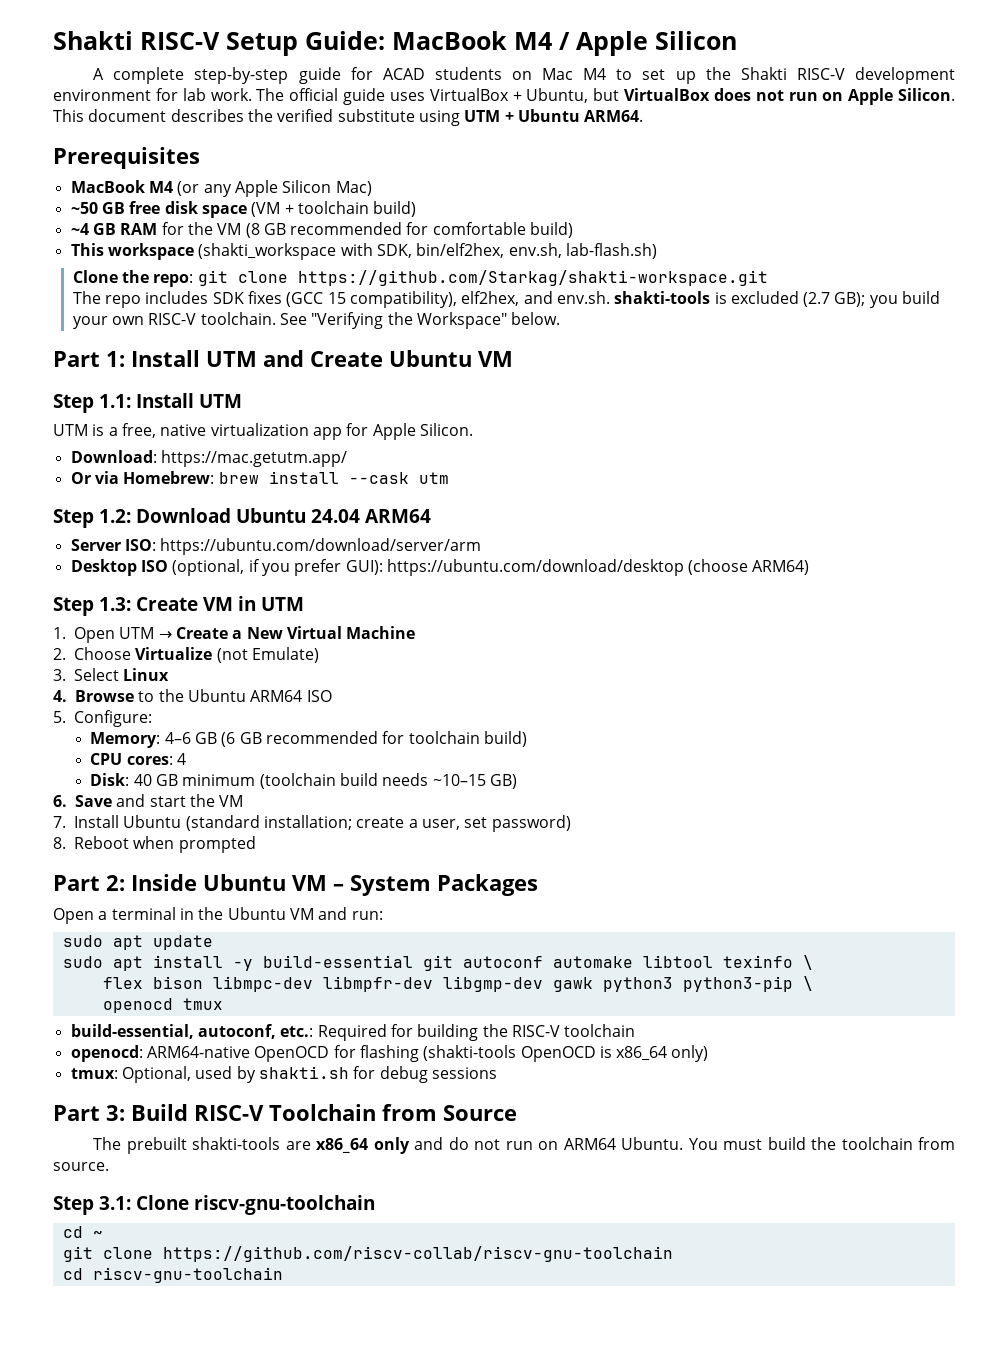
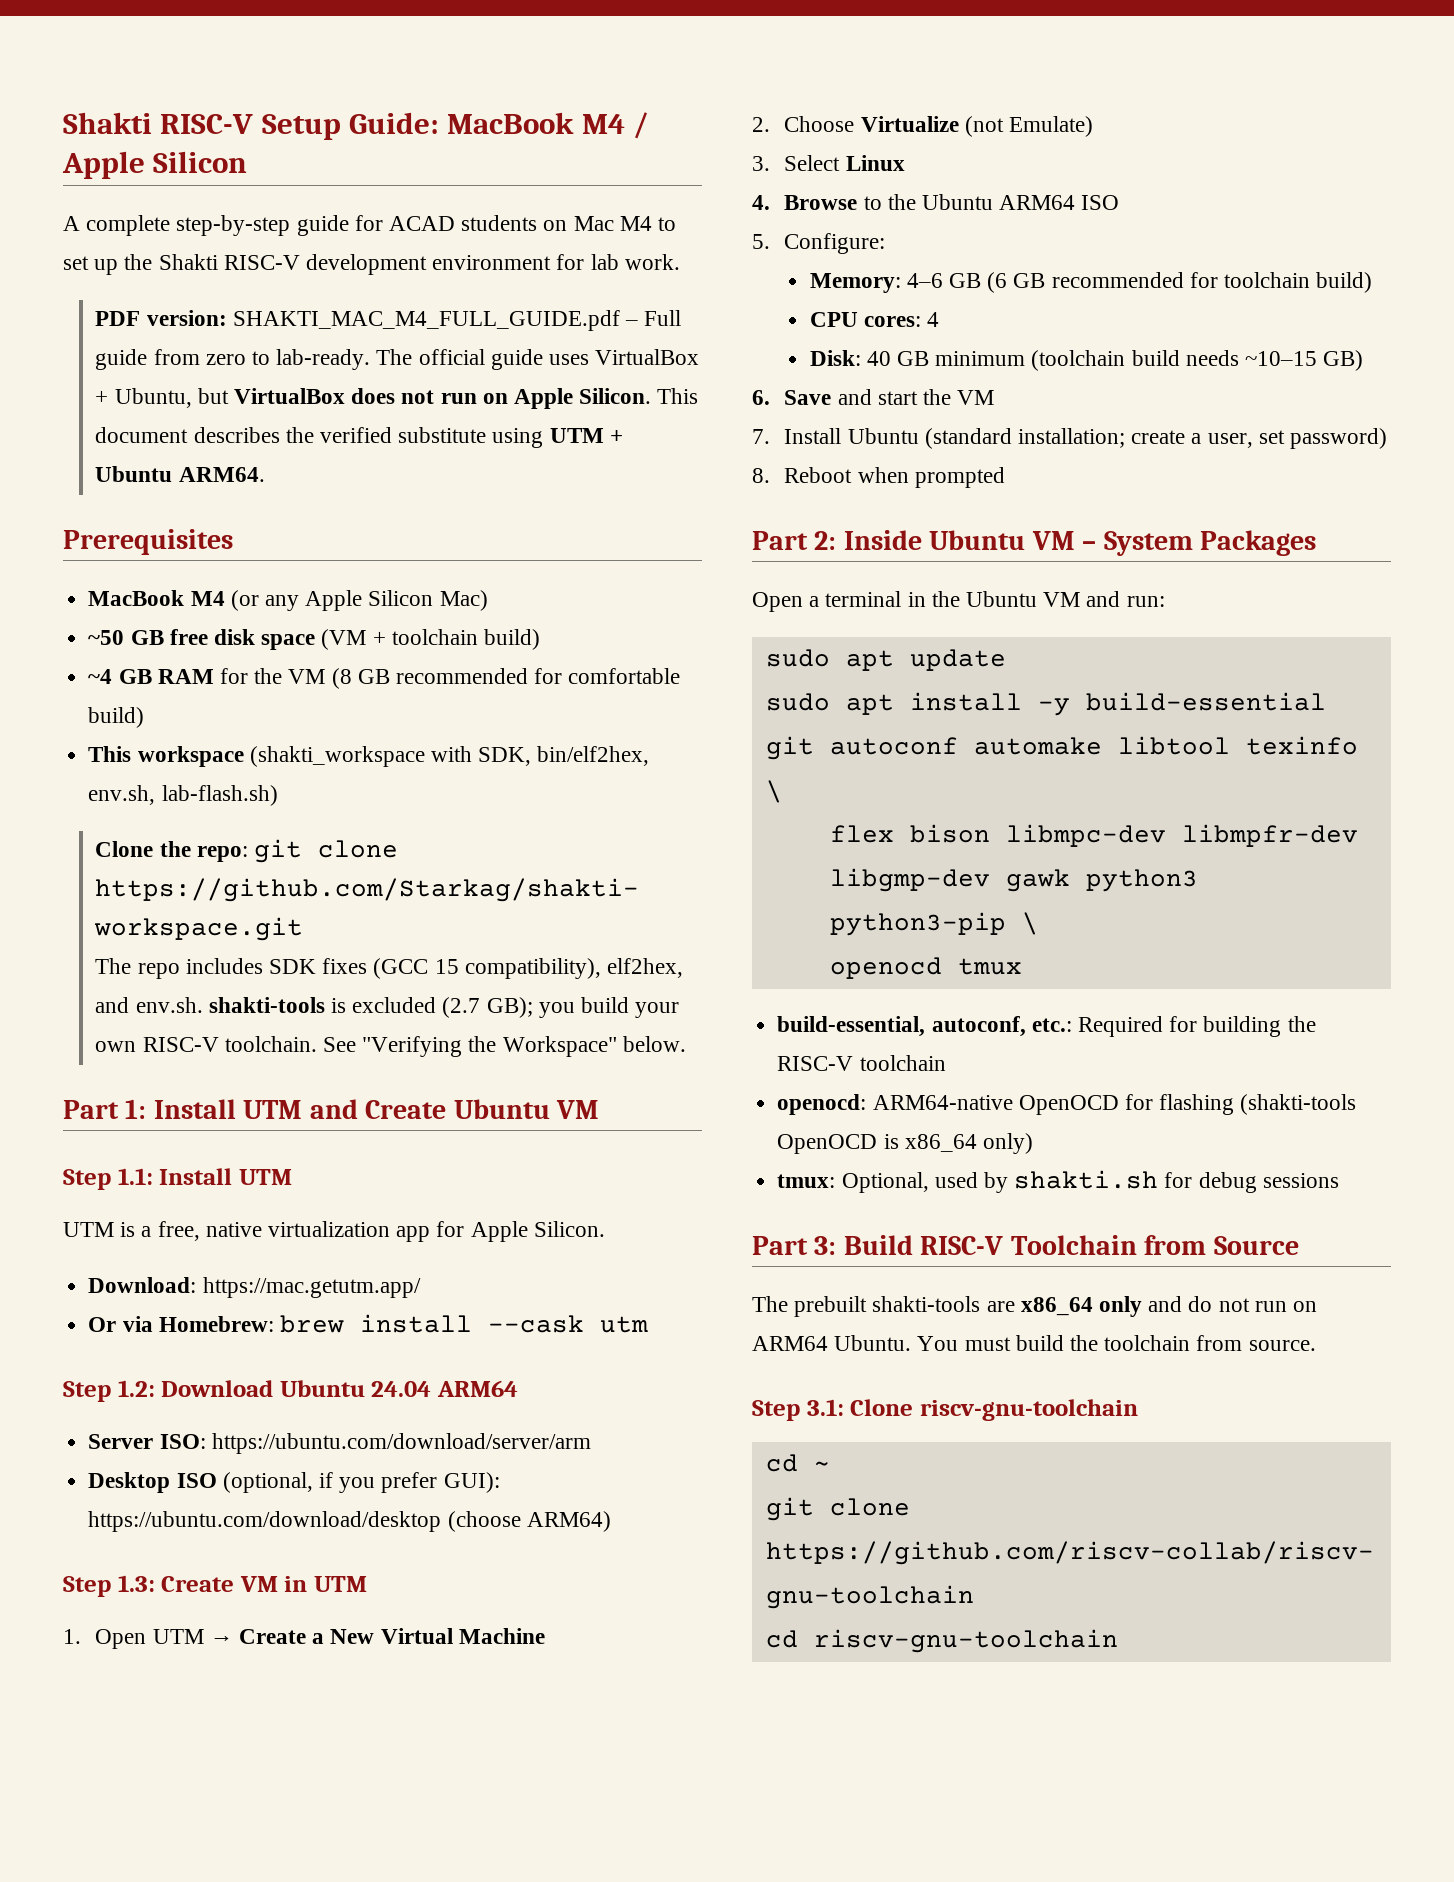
- A complete step-by-step guide for ACAD students on Mac M4 to set up the Shakti RISC-V development environment for lab work. The official guide uses VirtualBox + Ubuntu, but VirtualBox does not run on Apple Silicon.
+ A complete step-by-step guide for ACAD students on Mac M4 to set up the Shakti RISC-V development environment for lab work.
+ PDF version: SHAKTI_MAC_M4_FULL_GUIDE.pdf – Full guide from zero to lab-ready. The official guide uses VirtualBox + Ubuntu, but VirtualBox does not run on Apple Silicon.

